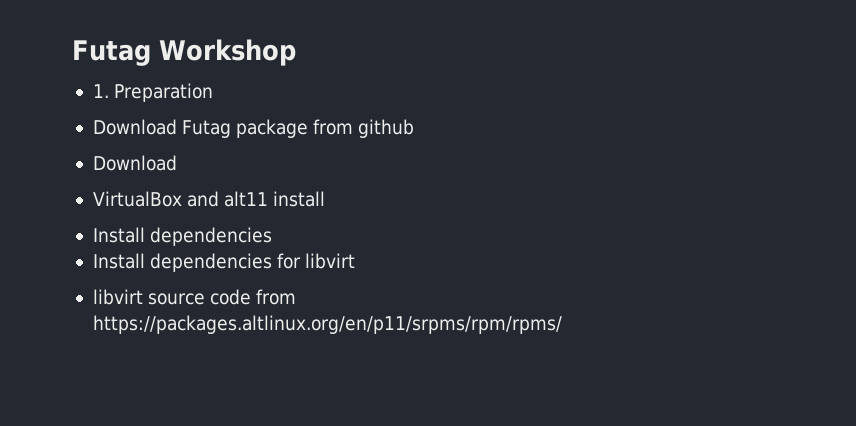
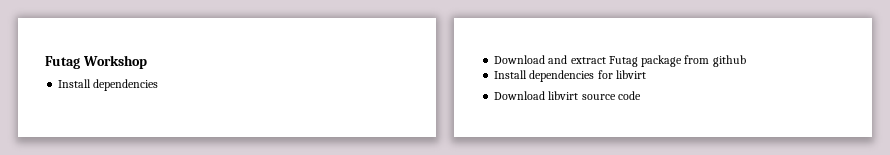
  Futag Workshop
- 1. Preparation
- Download Futag package from github
- Download
- VirtualBox and alt11 install
  Install dependencies
+ Download and extract Futag package from github
- libvirt source code from https://packages.altlinux.org/en/p11/srpms/rpm/rpms/
+ Download libvirt source code

